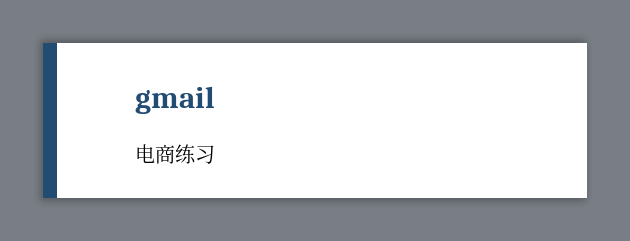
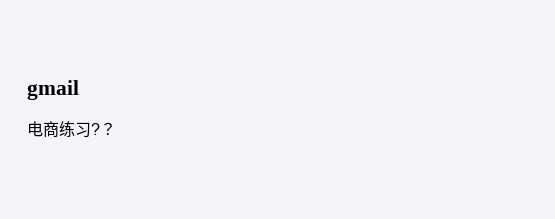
- 电商练习
+ 电商练习?？

